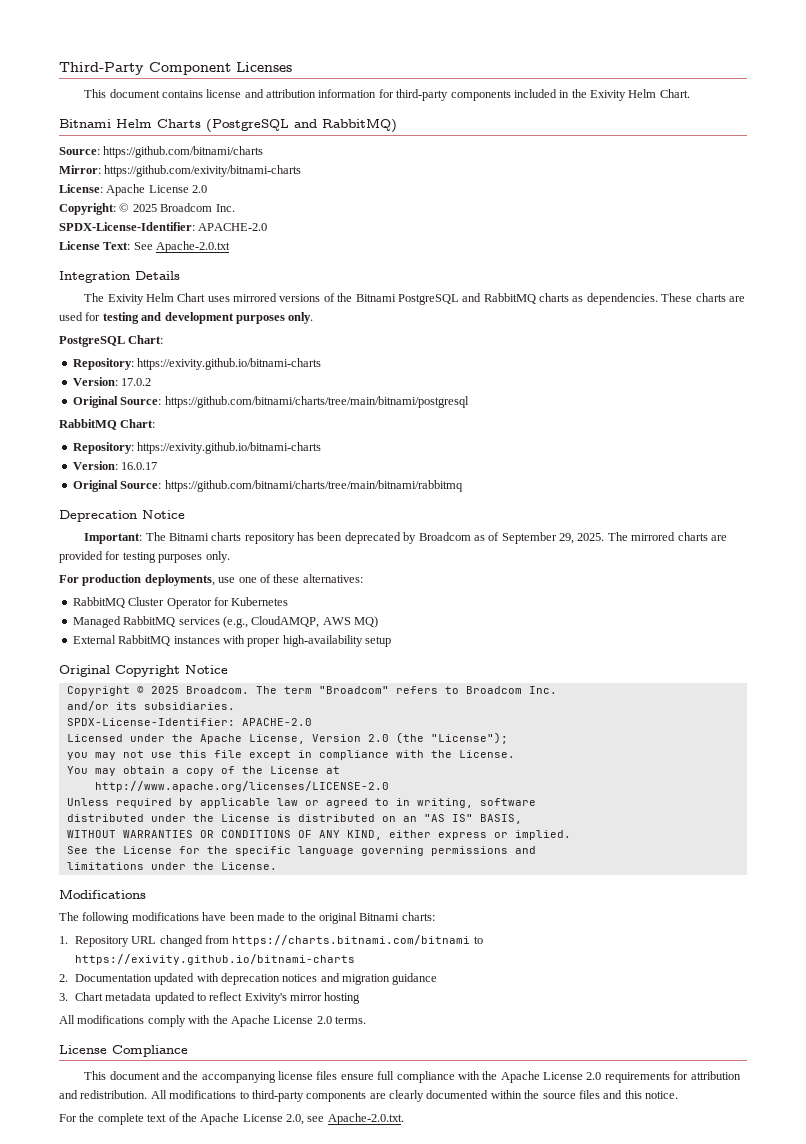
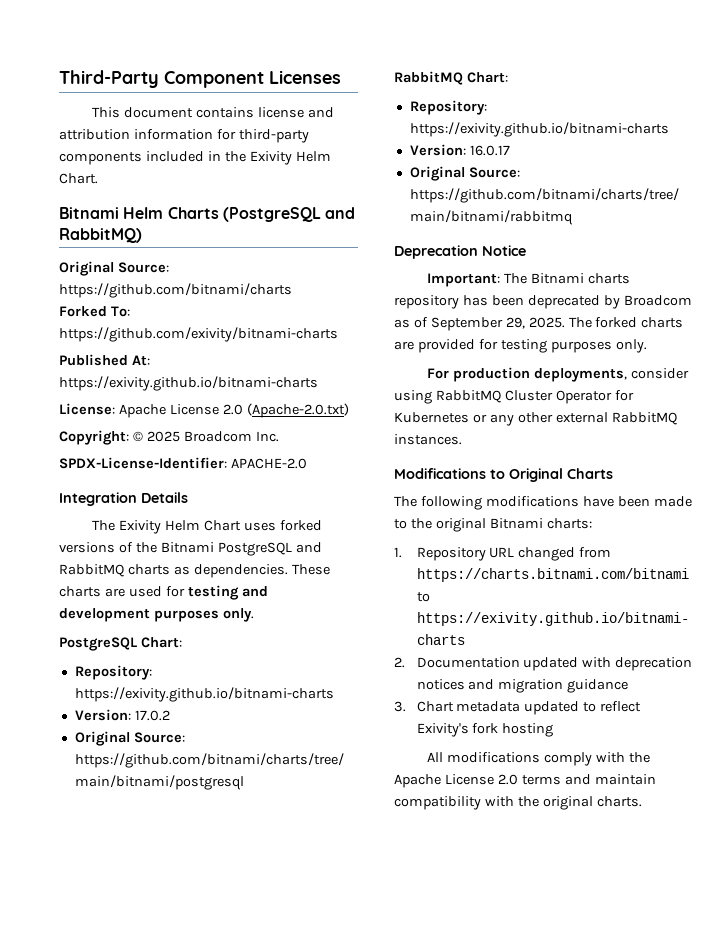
- Source: https://github.com/bitnami/charts
+ Original Source: https://github.com/bitnami/charts
- Mirror: https://github.com/exivity/bitnami-charts
+ Forked To: https://github.com/exivity/bitnami-charts
+ Published At: https://exivity.github.io/bitnami-charts
- License: Apache License 2.0
+ License: Apache License 2.0 (Apache-2.0.txt)
- License Text: See Apache-2.0.txt
- The Exivity Helm Chart uses mirrored versions of the Bitnami PostgreSQL and RabbitMQ charts as dependencies.
+ The Exivity Helm Chart uses forked versions of the Bitnami PostgreSQL and RabbitMQ charts as dependencies.
- The mirrored charts are provided for testing purposes only.
+ The forked charts are provided for testing purposes only.
- For production deployments, use one of these alternatives:
- RabbitMQ Cluster Operator for Kubernetes
- Managed RabbitMQ services (e.g., CloudAMQP, AWS MQ)
- External RabbitMQ instances with proper high-availability setup
- Original Copyright Notice
- Copyright © 2025 Broadcom. The term "Broadcom" refers to Broadcom Inc.
- and/or its subsidiaries.
- SPDX-License-Identifier: APACHE-2.0
- Licensed under the Apache License, Version 2.0 (the "License");
- you may not use this file except in compliance with the License.
- You may obtain a copy of the License at
- http://www.apache.org/licenses/LICENSE-2.0
- Unless required by applicable law or agreed to in writing, software
- distributed under the License is distributed on an "AS IS" BASIS,
- WITHOUT WARRANTIES OR CONDITIONS OF ANY KIND, either express or implied.
- See the License for the specific language governing permissions and
- limitations under the License.
- Modifications
+ For production deployments, consider using RabbitMQ Cluster Operator for Kubernetes or any other external RabbitMQ instances.
+ Modifications to Original Charts
- 3. Chart metadata updated to reflect Exivity's mirror hosting
+ 3. Chart metadata updated to reflect Exivity's fork hosting
- All modifications comply with the Apache License 2.0 terms.
- License Compliance
- This document and the accompanying license files ensure full compliance with the Apache License 2.0 requirements for attribution and redistribution. All modifications to third-party components are clearly documented within the source files and this notice.
- For the complete text of the Apache License 2.0, see Apache-2.0.txt.
+ All modifications comply with the Apache License 2.0 terms and maintain compatibility with the original charts.

